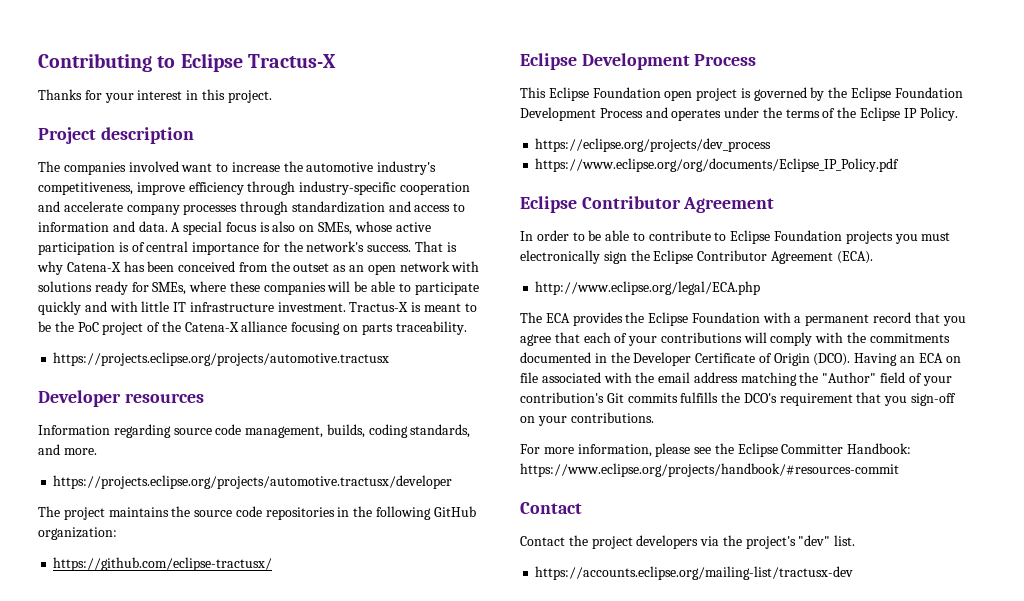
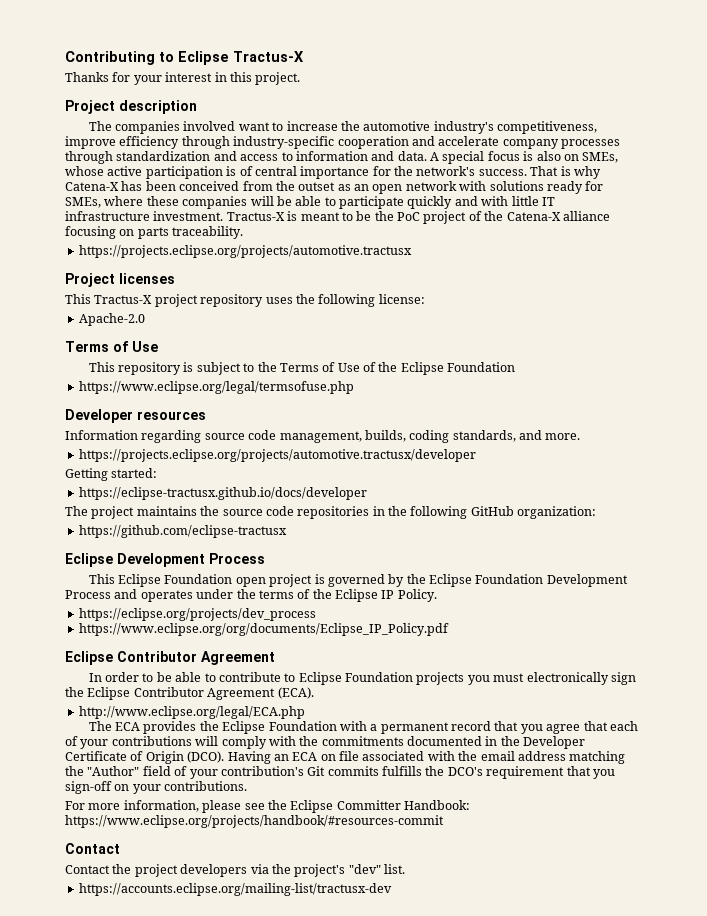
+ Project licenses
+ This Tractus-X project repository uses the following license:
+ Apache-2.0
+ Terms of Use
+ This repository is subject to the Terms of Use of the Eclipse Foundation
+ https://www.eclipse.org/legal/termsofuse.php
+ Getting started:
+ https://eclipse-tractusx.github.io/docs/developer
- https://github.com/eclipse-tractusx/
+ https://github.com/eclipse-tractusx

